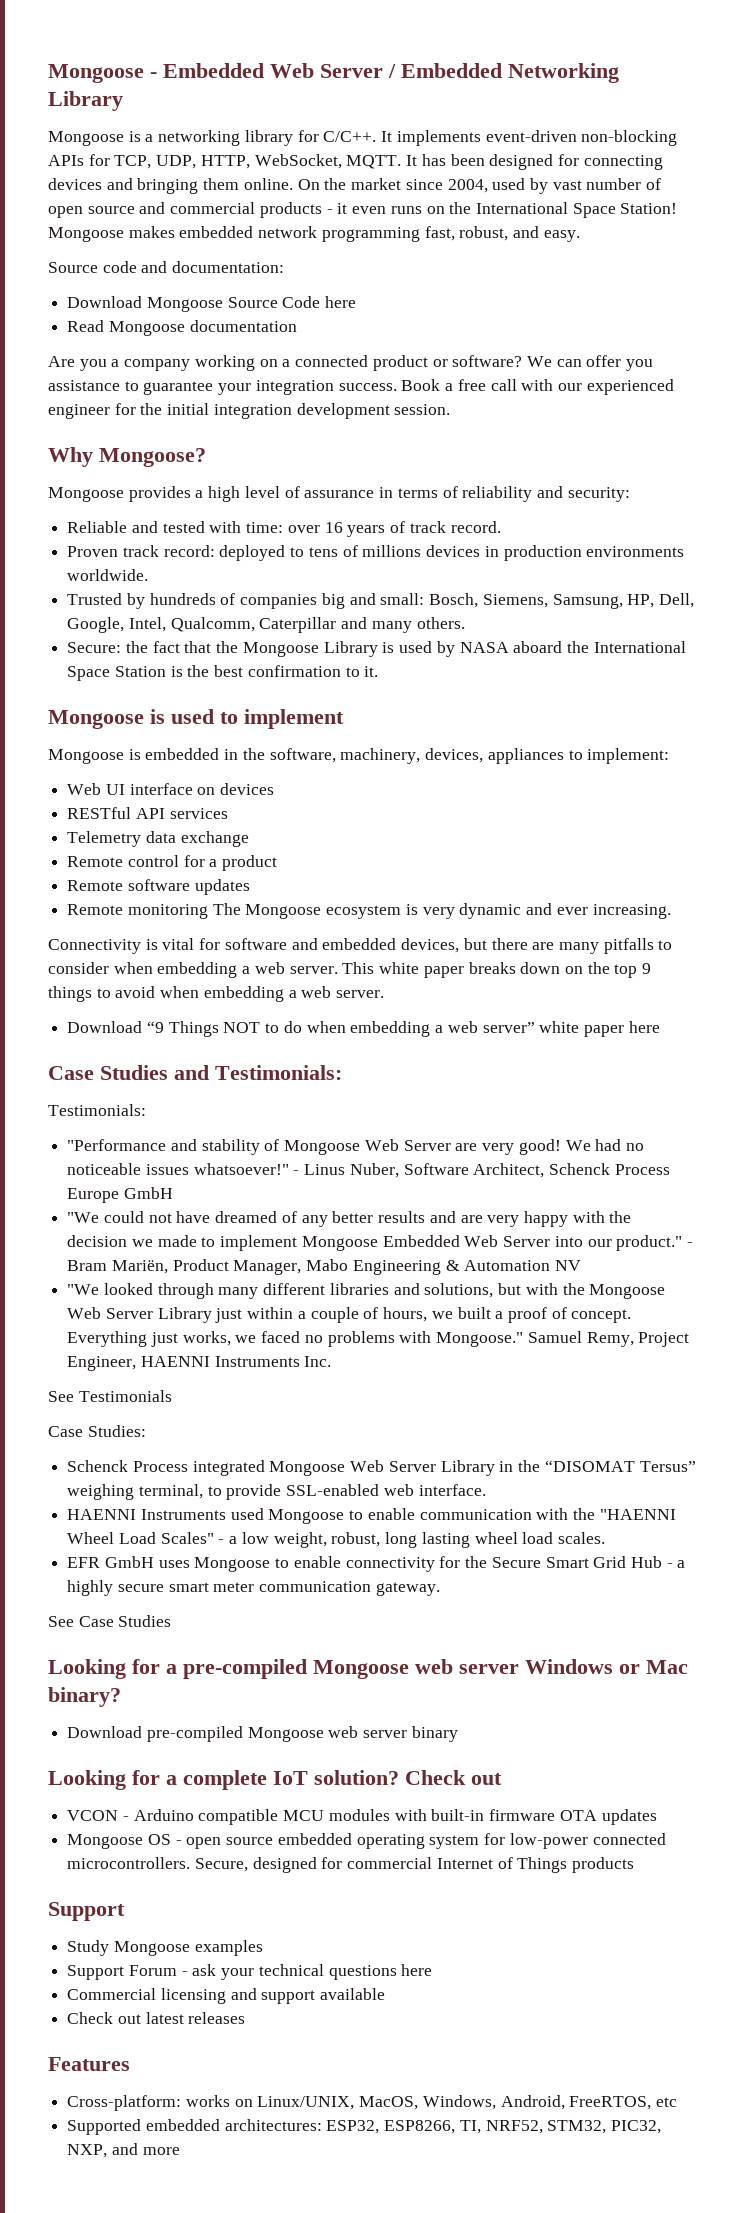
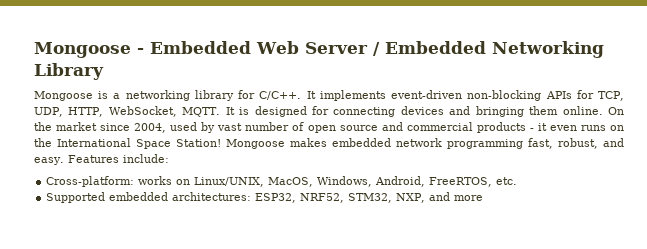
- It has been designed for connecting devices and bringing them online.
+ It is designed for connecting devices and bringing them online.
- Mongoose makes embedded network programming fast, robust, and easy.
- Source code and documentation:
- Download Mongoose Source Code here
- Read Mongoose documentation
- Are you a company working on a connected product or software? We can offer you assistance to guarantee your integration success. Book a free call with our experienced engineer for the initial integration development session.
- Why Mongoose?
- Mongoose provides a high level of assurance in terms of reliability and security:
- Reliable and tested with time: over 16 years of track record.
- Proven track record: deployed to tens of millions devices in production environments worldwide.
- Trusted by hundreds of companies big and small: Bosch, Siemens, Samsung, HP, Dell, Google, Intel, Qualcomm, Caterpillar and many others.
- Secure: the fact that the Mongoose Library is used by NASA aboard the International Space Station is the best confirmation to it.
- Mongoose is used to implement
- Mongoose is embedded in the software, machinery, devices, appliances to implement:
- Web UI interface on devices
- RESTful API services
- Telemetry data exchange
- Remote control for a product
- Remote software updates
- Remote monitoring The Mongoose ecosystem is very dynamic and ever increasing.
- Connectivity is vital for software and embedded devices, but there are many pitfalls to consider when embedding a web server. This white paper breaks down on the top 9 things to avoid when embedding a web server.
- Download “9 Things NOT to do when embedding a web server” white paper here
- Case Studies and Testimonials:
- Testimonials:
- "Performance and stability of Mongoose Web Server are very good! We had no noticeable issues whatsoever!" - Linus Nuber, Software Architect, Schenck Process Europe GmbH
- "We could not have dreamed of any better results and are very happy with the decision we made to implement Mongoose Embedded Web Server into our product." - Bram Mariën, Product Manager, Mabo Engineering & Automation NV
- "We looked through many different libraries and solutions, but with the Mongoose Web Server Library just within a couple of hours, we built a proof of concept. Everything just works, we faced no problems with Mongoose." Samuel Remy, Project Engineer, HAENNI Instruments Inc.
- See Testimonials
- Case Studies:
- Schenck Process integrated Mongoose Web Server Library in the “DISOMAT Tersus” weighing terminal, to provide SSL-enabled web interface.
- HAENNI Instruments used Mongoose to enable communication with the "HAENNI Wheel Load Scales" - a low weight, robust, long lasting wheel load scales.
- EFR GmbH uses Mongoose to enable connectivity for the Secure Smart Grid Hub - a highly secure smart meter communication gateway.
- See Case Studies
- Looking for a pre-compiled Mongoose web server Windows or Mac binary?
- Download pre-compiled Mongoose web server binary
- Looking for a complete IoT solution? Check out
- VCON - Arduino compatible MCU modules with built-in firmware OTA updates
- Mongoose OS - open source embedded operating system for low-power connected microcontrollers. Secure, designed for commercial Internet of Things products
- Support
- Study Mongoose examples
- Support Forum - ask your technical questions here
- Commercial licensing and support available
- Check out latest releases
- Features
+ Mongoose makes embedded network programming fast, robust, and easy. Features include:
- Cross-platform: works on Linux/UNIX, MacOS, Windows, Android, FreeRTOS, etc
+ Cross-platform: works on Linux/UNIX, MacOS, Windows, Android, FreeRTOS, etc.
- Supported embedded architectures: ESP32, ESP8266, TI, NRF52, STM32, PIC32, NXP, and more
+ Supported embedded architectures: ESP32, NRF52, STM32, NXP, and more

